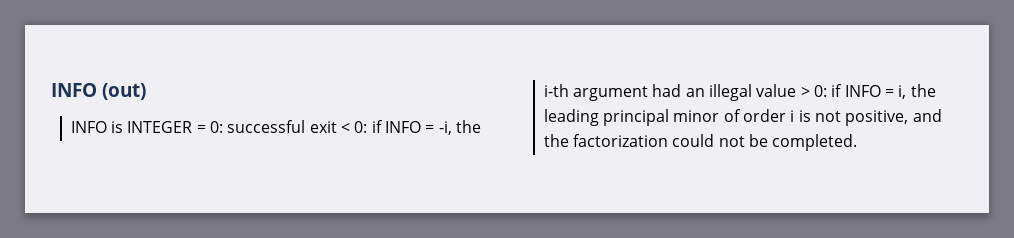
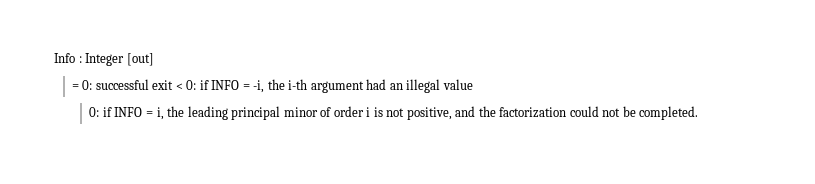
- INFO (out)
- INFO is INTEGER = 0: successful exit < 0: if INFO = -i, the i-th argument had an illegal value > 0: if INFO = i, the leading principal minor of order i is not positive, and the factorization could not be completed.
+ Info : Integer [out]
+ = 0: successful exit < 0: if INFO = -i, the i-th argument had an illegal value
+ 0: if INFO = i, the leading principal minor of order i is not positive, and the factorization could not be completed.

